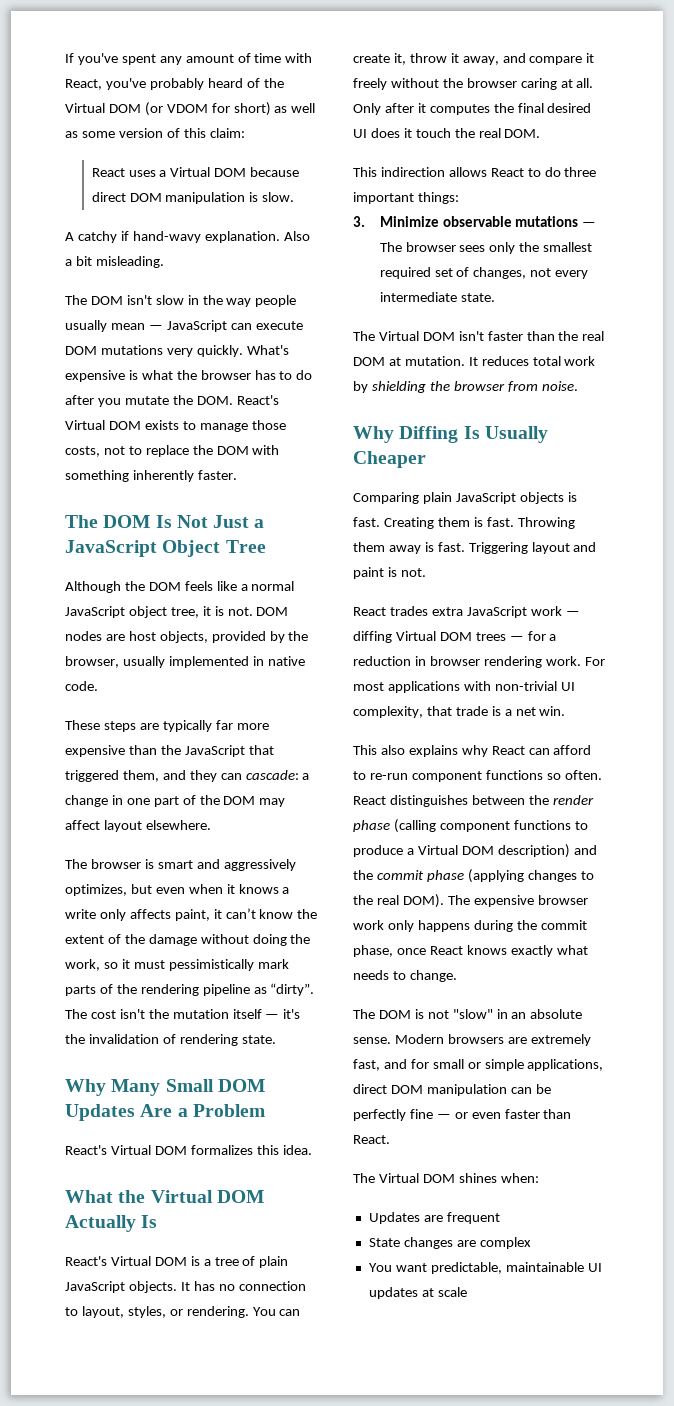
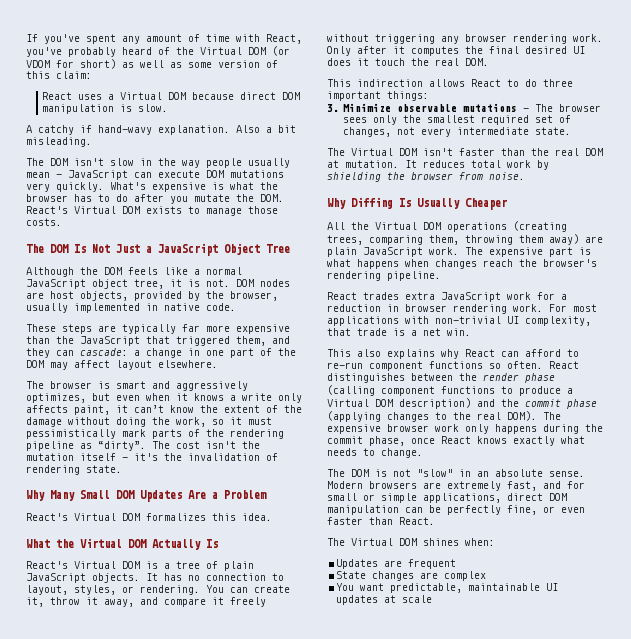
- What's expensive is what the browser has to do after you mutate the DOM. React's Virtual DOM exists to manage those costs, not to replace the DOM with something inherently faster.
+ What's expensive is what the browser has to do after you mutate the DOM. React's Virtual DOM exists to manage those costs.
- You can create it, throw it away, and compare it freely without the browser caring at all.
+ You can create it, throw it away, and compare it freely without triggering any browser rendering work.
- Comparing plain JavaScript objects is fast. Creating them is fast. Throwing them away is fast. Triggering layout and paint is not.
+ All the Virtual DOM operations (creating trees, comparing them, throwing them away) are plain JavaScript work. The expensive part is what happens when changes reach the browser's rendering pipeline.
- React trades extra JavaScript work — diffing Virtual DOM trees — for a reduction in browser rendering work.
+ React trades extra JavaScript work for a reduction in browser rendering work.
- Modern browsers are extremely fast, and for small or simple applications, direct DOM manipulation can be perfectly fine — or even faster than React.
+ Modern browsers are extremely fast, and for small or simple applications, direct DOM manipulation can be perfectly fine, or even faster than React.

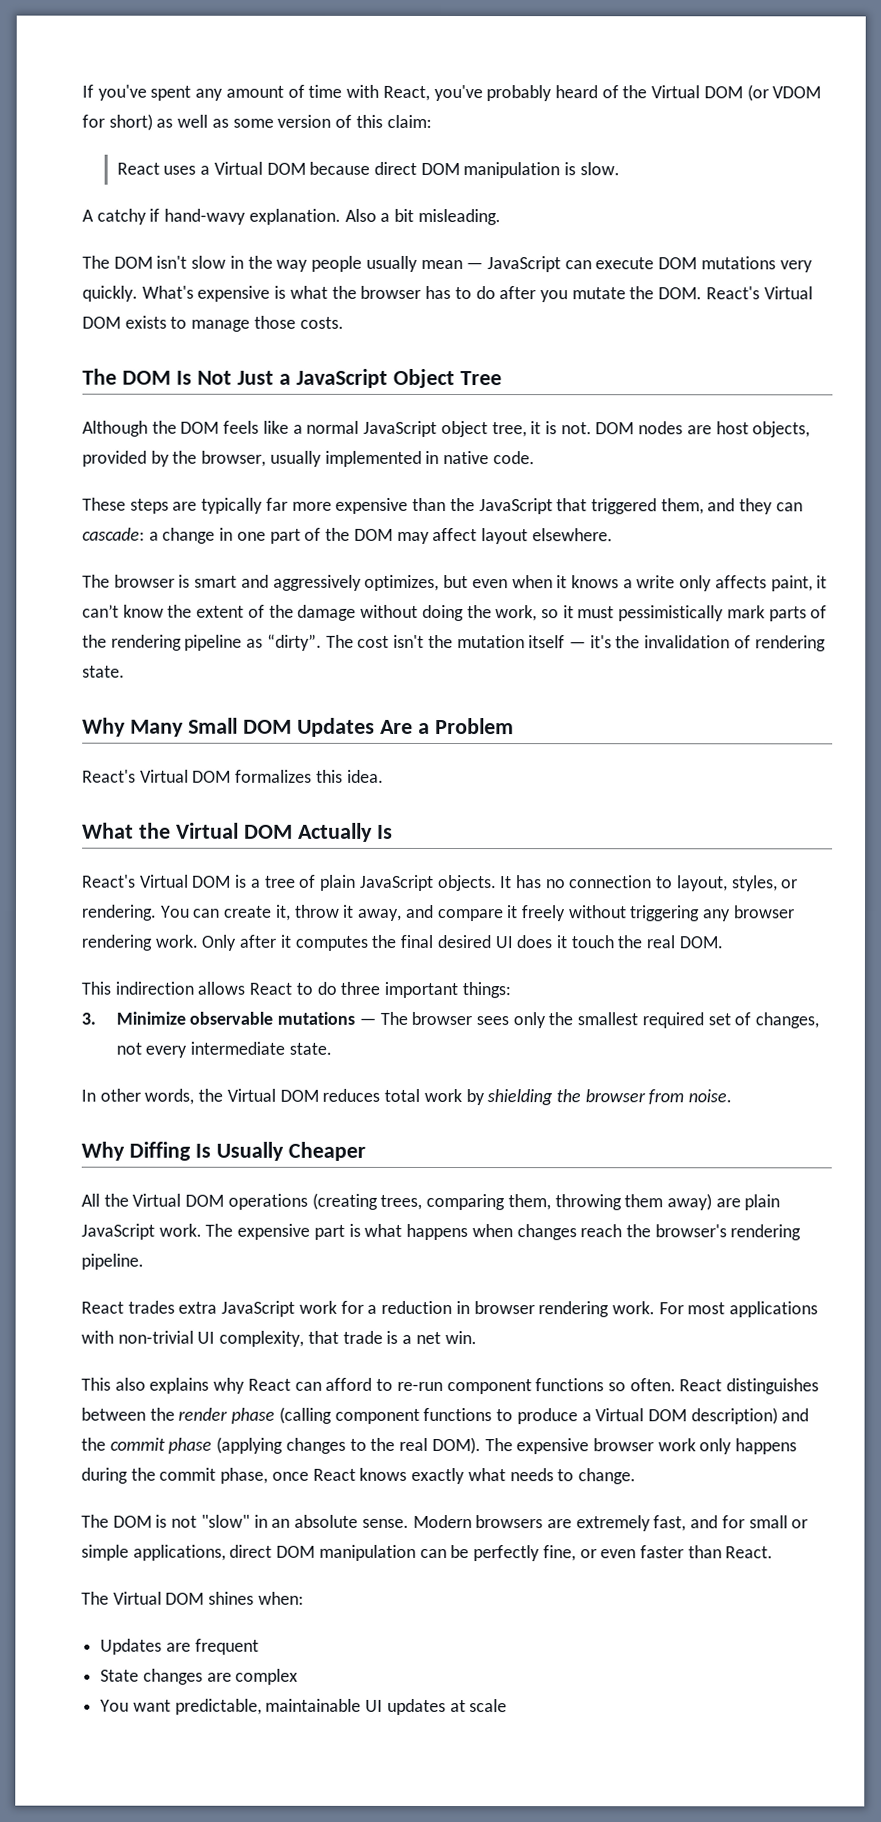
- The Virtual DOM isn't faster than the real DOM at mutation. It reduces total work by shielding the browser from noise.
+ In other words, the Virtual DOM reduces total work by shielding the browser from noise.

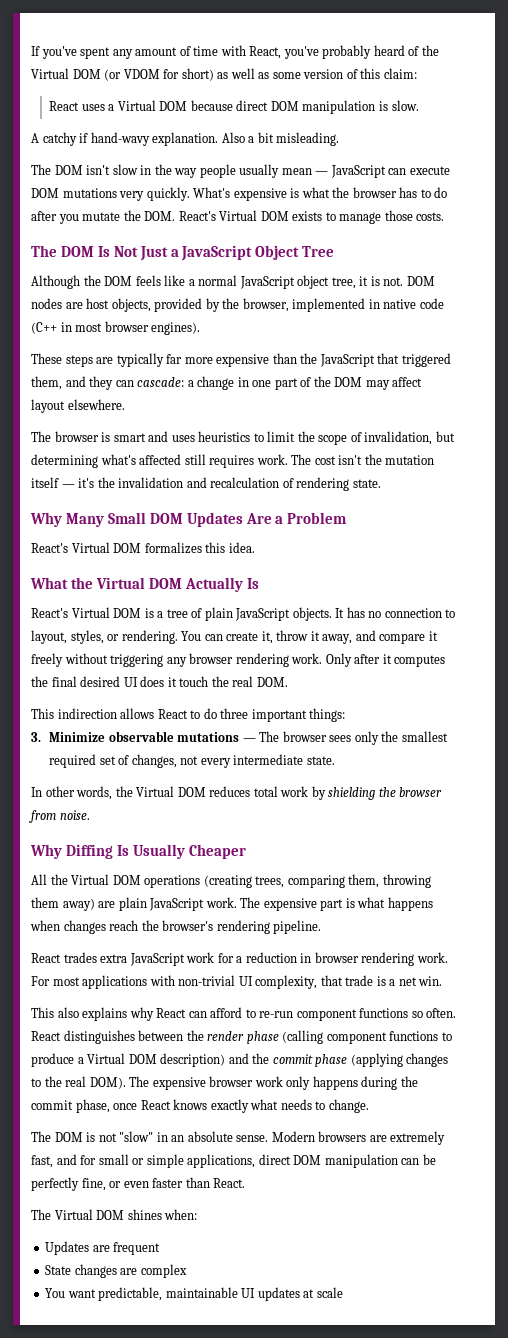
- DOM nodes are host objects, provided by the browser, usually implemented in native code.
+ DOM nodes are host objects, provided by the browser, implemented in native code (C++ in most browser engines).
- The browser is smart and aggressively optimizes, but even when it knows a write only affects paint, it can’t know the extent of the damage without doing the work, so it must pessimistically mark parts of the rendering pipeline as “dirty”.
+ The browser is smart and uses heuristics to limit the scope of invalidation, but determining what's affected still requires work.
- The cost isn't the mutation itself — it's the invalidation of rendering state.
+ The cost isn't the mutation itself — it's the invalidation and recalculation of rendering state.

